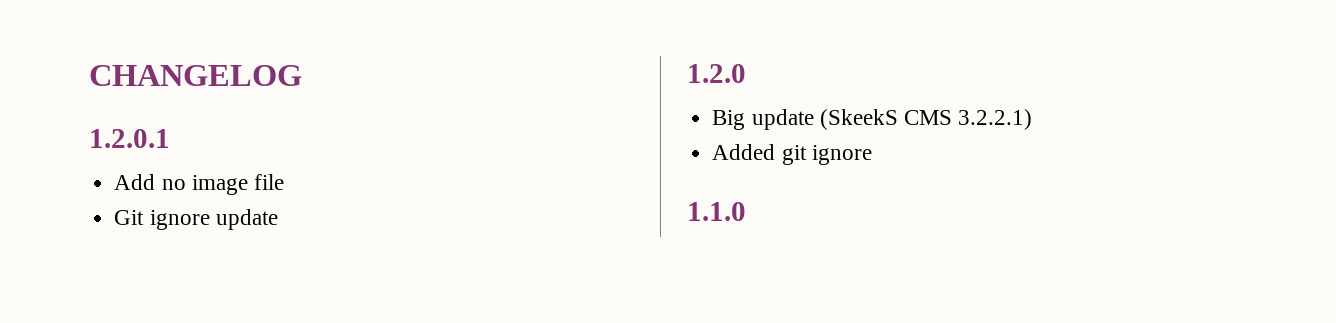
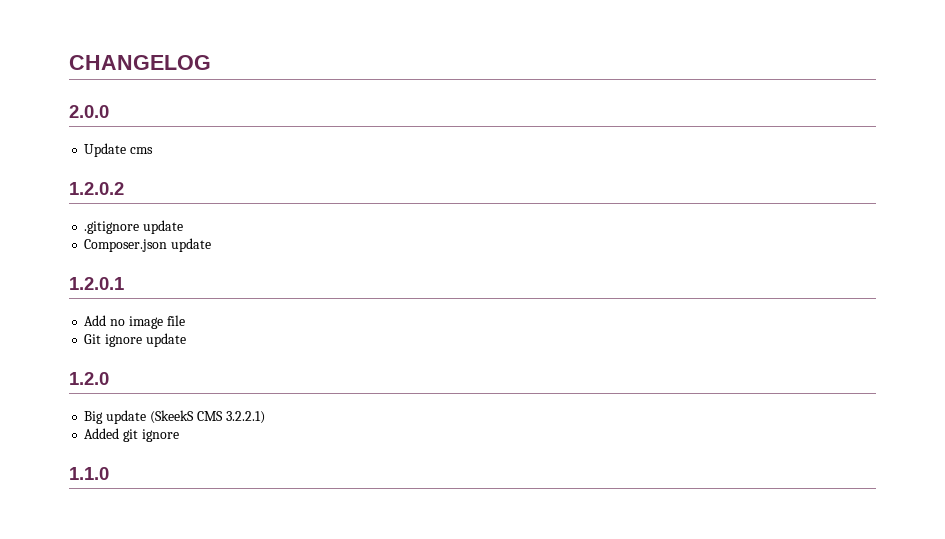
+ 2.0.0
+ Update cms
+ 1.2.0.2
+ .gitignore update
+ Composer.json update

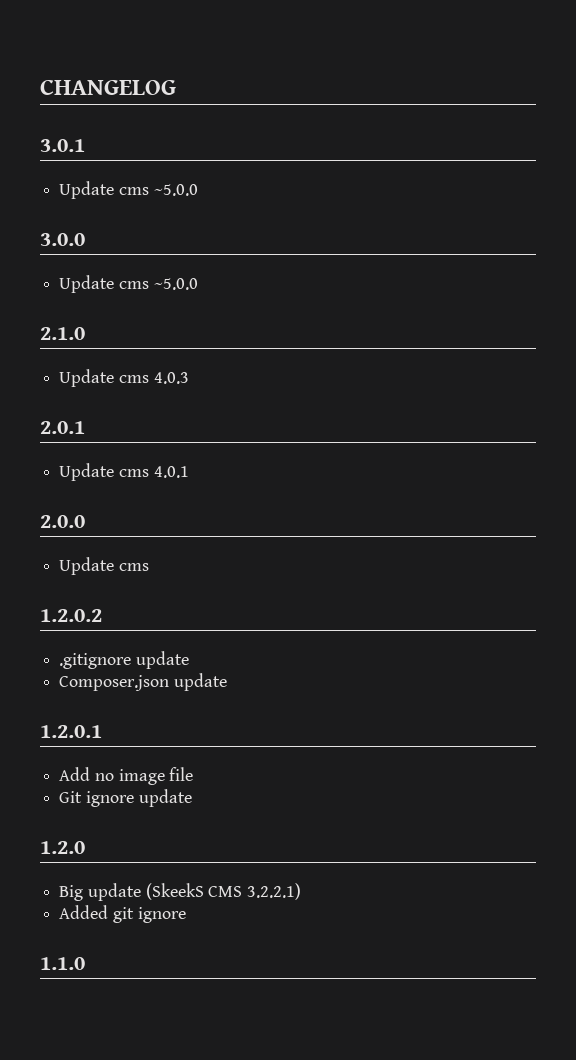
+ 3.0.1
+ Update cms ~5.0.0
+ 3.0.0
+ Update cms ~5.0.0
+ 2.1.0
+ Update cms 4.0.3
+ 2.0.1
+ Update cms 4.0.1

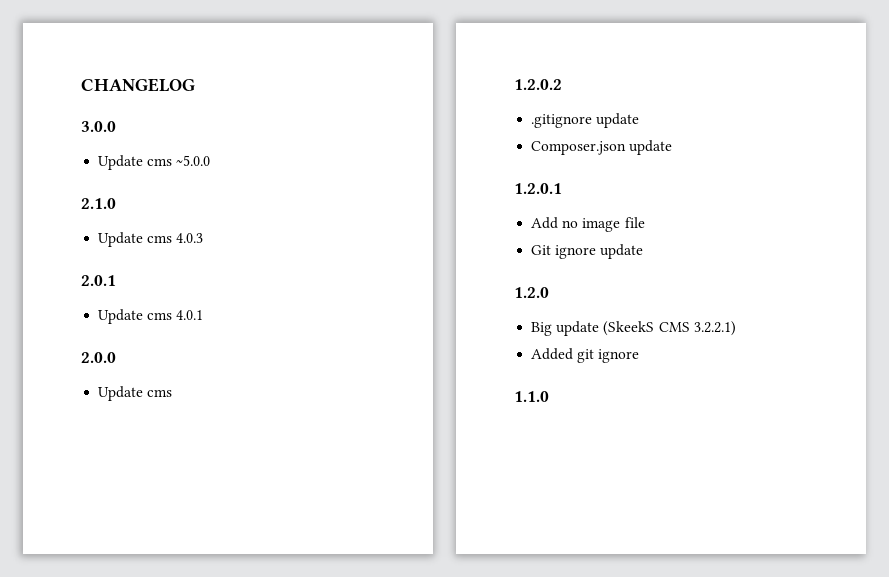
- 3.0.1
- Update cms ~5.0.0

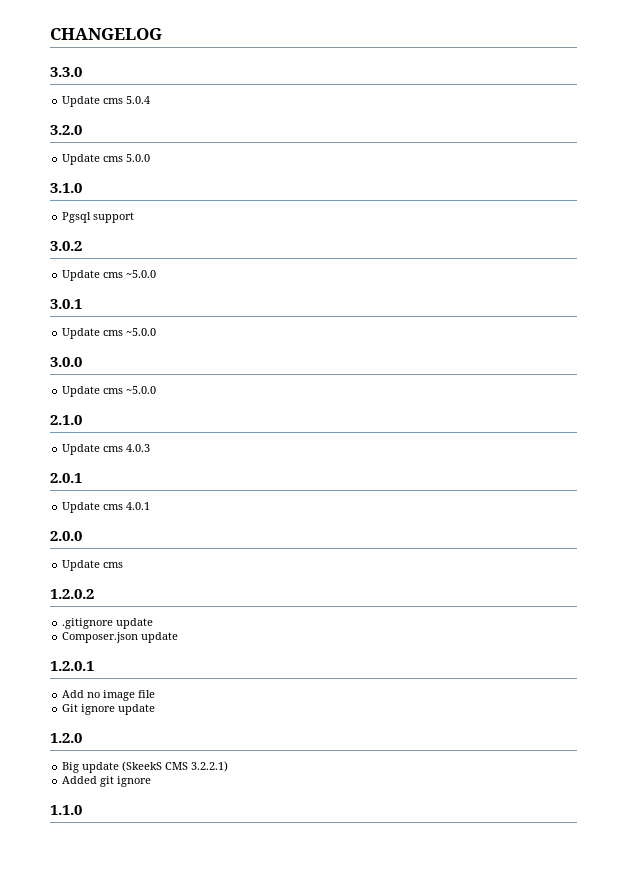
+ 3.3.0
+ Update cms 5.0.4
+ 3.2.0
+ Update cms 5.0.0
+ 3.1.0
+ Pgsql support
+ 3.0.2
+ Update cms ~5.0.0
+ 3.0.1
+ Update cms ~5.0.0

